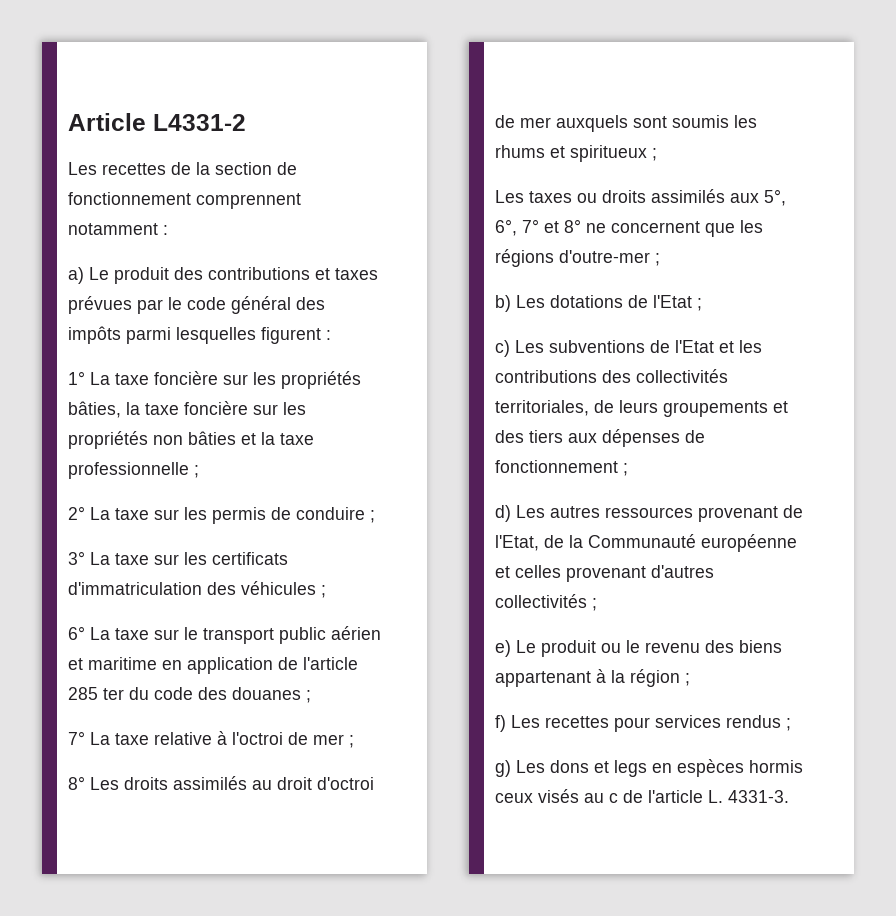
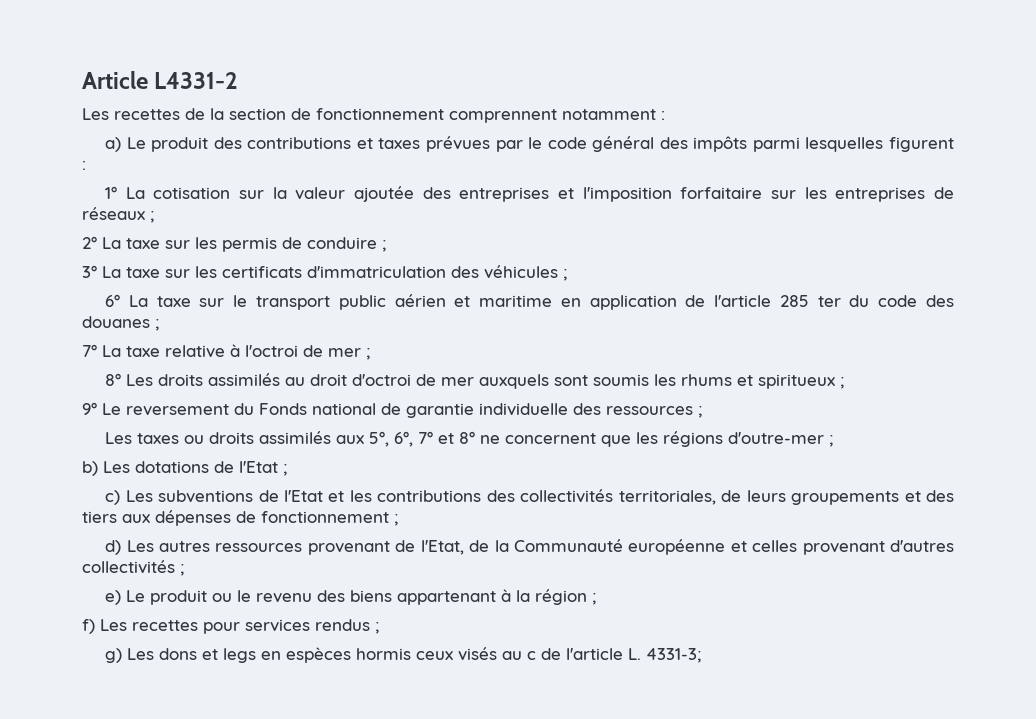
- 1° La taxe foncière sur les propriétés bâties, la taxe foncière sur les propriétés non bâties et la taxe professionnelle ;
+ 1° La cotisation sur la valeur ajoutée des entreprises et l'imposition forfaitaire sur les entreprises de réseaux ;
+ 9° Le reversement du Fonds national de garantie individuelle des ressources ;
- g) Les dons et legs en espèces hormis ceux visés au c de l'article L. 4331-3.
+ g) Les dons et legs en espèces hormis ceux visés au c de l'article L. 4331-3;

